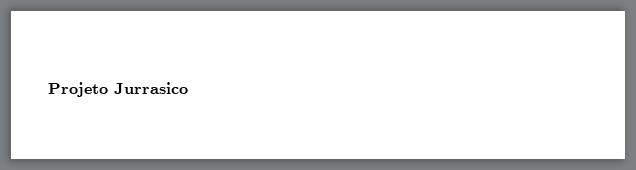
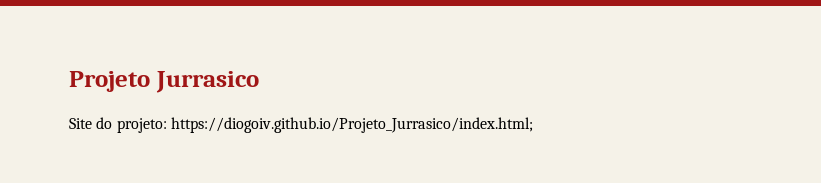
+ Site do projeto: https://diogoiv.github.io/Projeto_Jurrasico/index.html;

